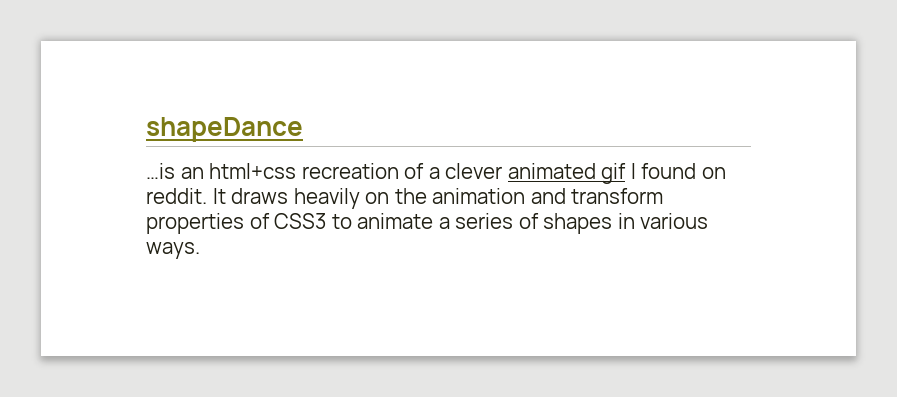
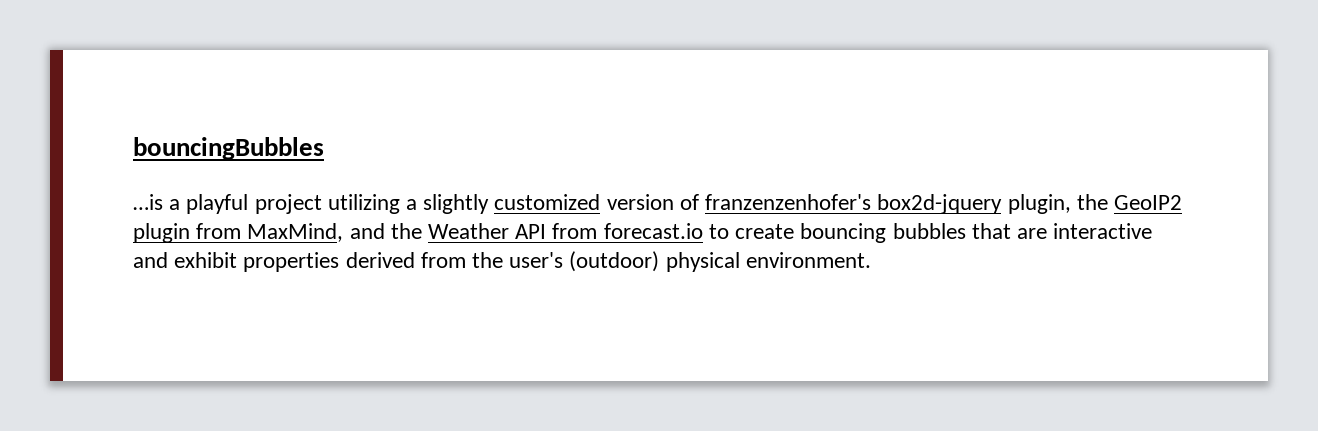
- shapeDance
+ bouncingBubbles
- …is an html+css recreation of a clever animated gif I found on reddit. It draws heavily on the animation and transform properties of CSS3 to animate a series of shapes in various ways.
+ …is a playful project utilizing a slightly customized version of franzenzenhofer's box2d-jquery plugin, the GeoIP2 plugin from MaxMind, and the Weather API from forecast.io to create bouncing bubbles that are interactive and exhibit properties derived from the user's (outdoor) physical environment.

